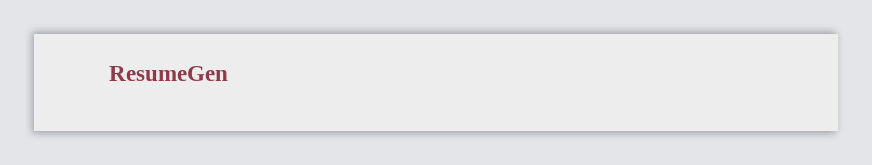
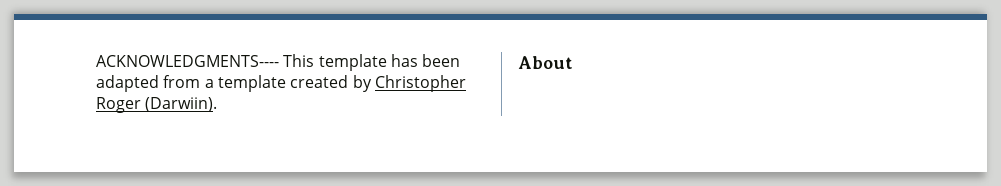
- ResumeGen
+ ACKNOWLEDGMENTS---- This template has been adapted from a template created by Christopher Roger (Darwiin).
+ About

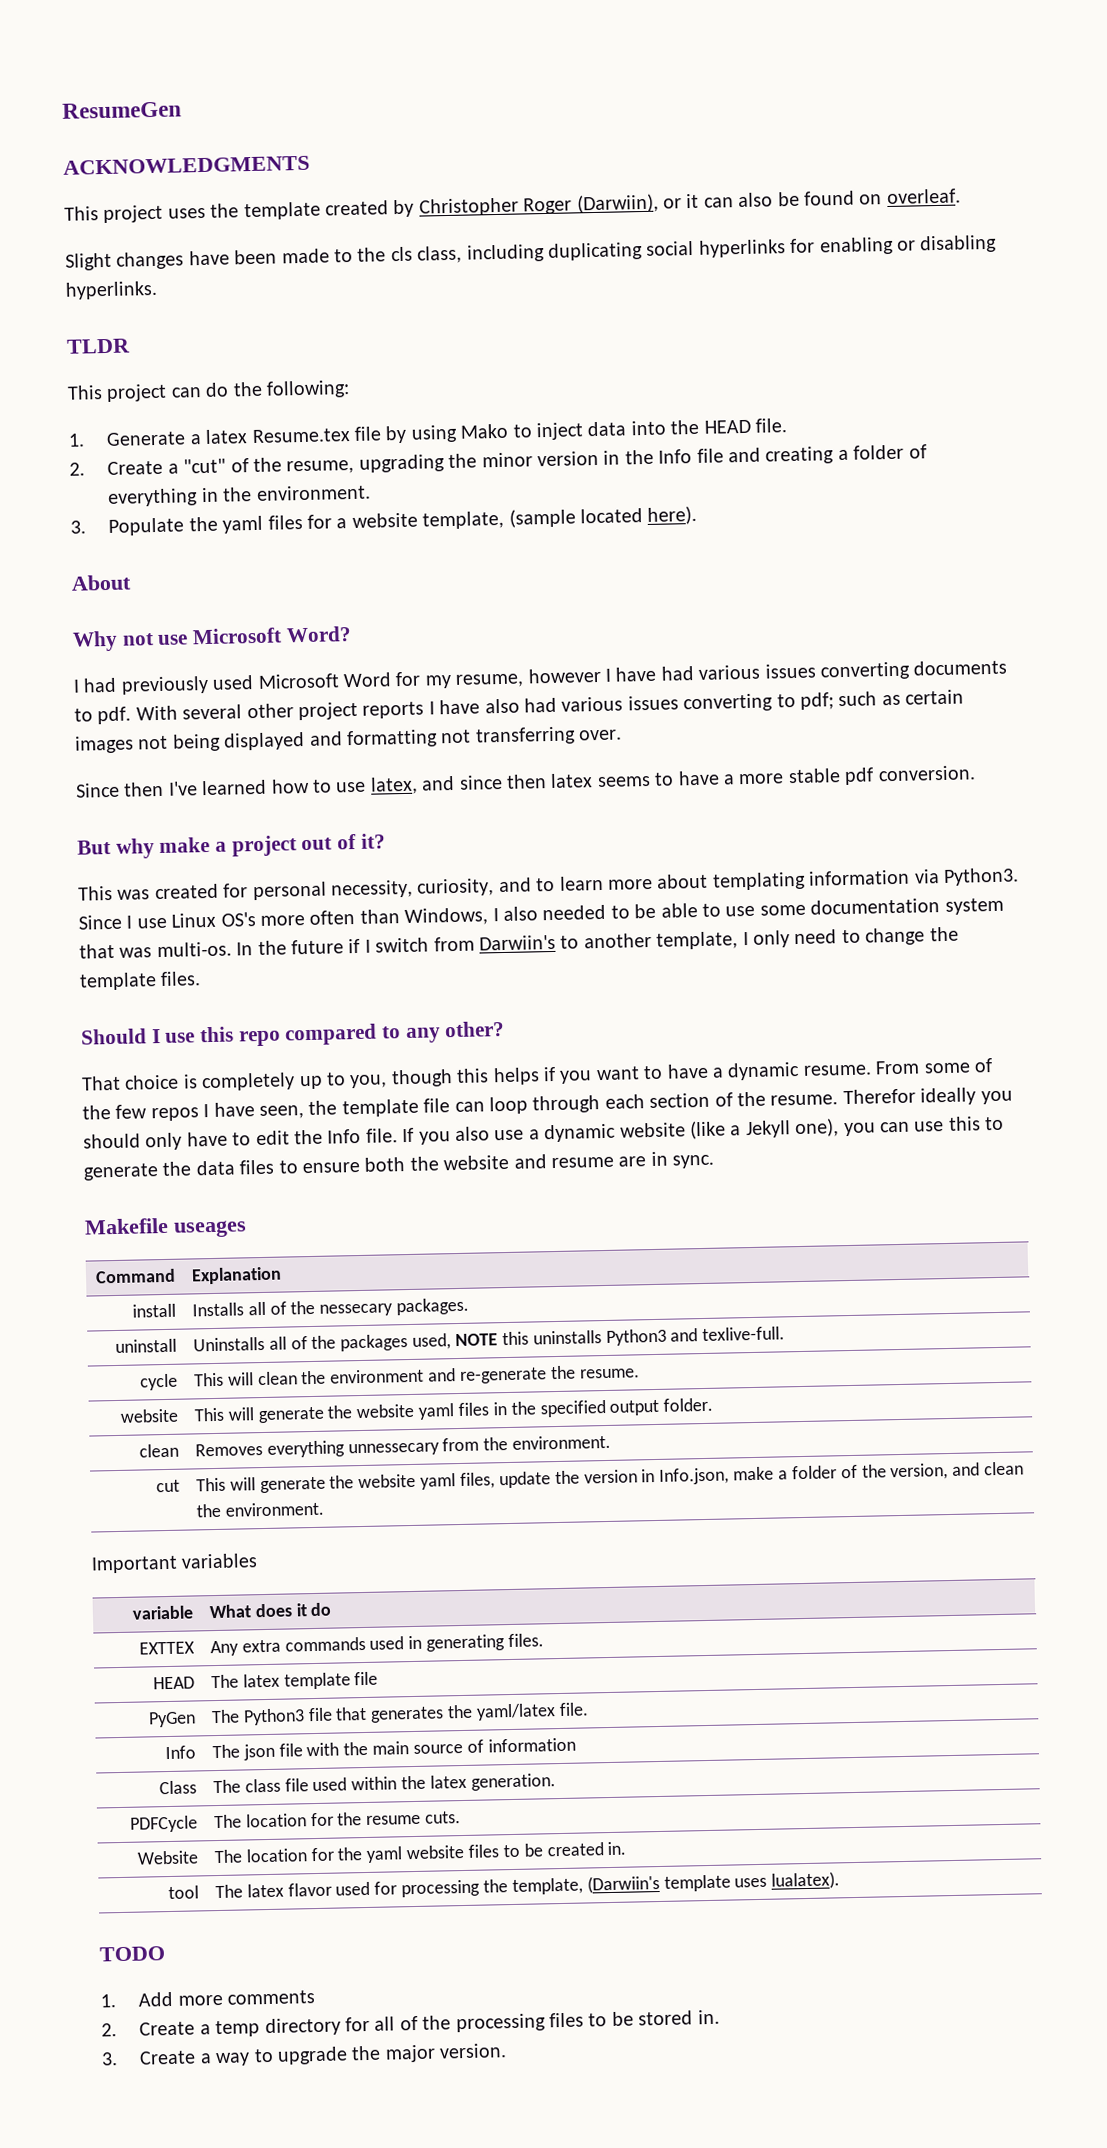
- ACKNOWLEDGMENTS---- This template has been adapted from a template created by Christopher Roger (Darwiin).
+ ResumeGen
+ ACKNOWLEDGMENTS
+ This project uses the template created by Christopher Roger (Darwiin), or it can also be found on overleaf.
+ Slight changes have been made to the cls class, including duplicating social hyperlinks for enabling or disabling hyperlinks.
+ TLDR
+ This project can do the following:
+ 1. Generate a latex Resume.tex file by using Mako to inject data into the HEAD file.
+ 2. Create a "cut" of the resume, upgrading the minor version in the Info file and creating a folder of everything in the environment.
+ 3. Populate the yaml files for a website template, (sample located here).
  About
+ Why not use Microsoft Word?
+ I had previously used Microsoft Word for my resume, however I have had various issues converting documents to pdf. With several other project reports I have also had various issues converting to pdf; such as certain images not being displayed and formatting not transferring over.
+ Since then I've learned how to use latex, and since then latex seems to have a more stable pdf conversion.
+ But why make a project out of it?
+ This was created for personal necessity, curiosity, and to learn more about templating information via Python3. Since I use Linux OS's more often than Windows, I also needed to be able to use some documentation system that was multi-os. In the future if I switch from Darwiin's to another template, I only need to change the template files.
+ Should I use this repo compared to any other?
+ That choice is completely up to you, though this helps if you want to have a dynamic resume. From some of the few repos I have seen, the template file can loop through each section of the resume. Therefor ideally you should only have to edit the Info file. If you also use a dynamic website (like a Jekyll one), you can use this to generate the data files to ensure both the website and resume are in sync.
+ Makefile useages
+ Command | Explanation
+ install | Installs all of the nessecary packages.
+ uninstall | Uninstalls all of the packages used, NOTE this uninstalls Python3 and texlive-full.
+ cycle | This will clean the environment and re-generate the resume.
+ website | This will generate the website yaml files in the specified output folder.
+ clean | Removes everything unnessecary from the environment.
+ cut | This will generate the website yaml files, update the version in Info.json, make a folder of the version, and clean the environment.
+ Important variables
+ variable | What does it do
+ EXTTEX | Any extra commands used in generating files.
+ HEAD | The latex template file
+ PyGen | The Python3 file that generates the yaml/latex file.
+ Info | The json file with the main source of information
+ Class | The class file used within the latex generation.
+ PDFCycle | The location for the resume cuts.
+ Website | The location for the yaml website files to be created in.
+ tool | The latex flavor used for processing the template, (Darwiin's template uses lualatex).
+ TODO
+ 1. Add more comments
+ 2. Create a temp directory for all of the processing files to be stored in.
+ 3. Create a way to upgrade the major version.

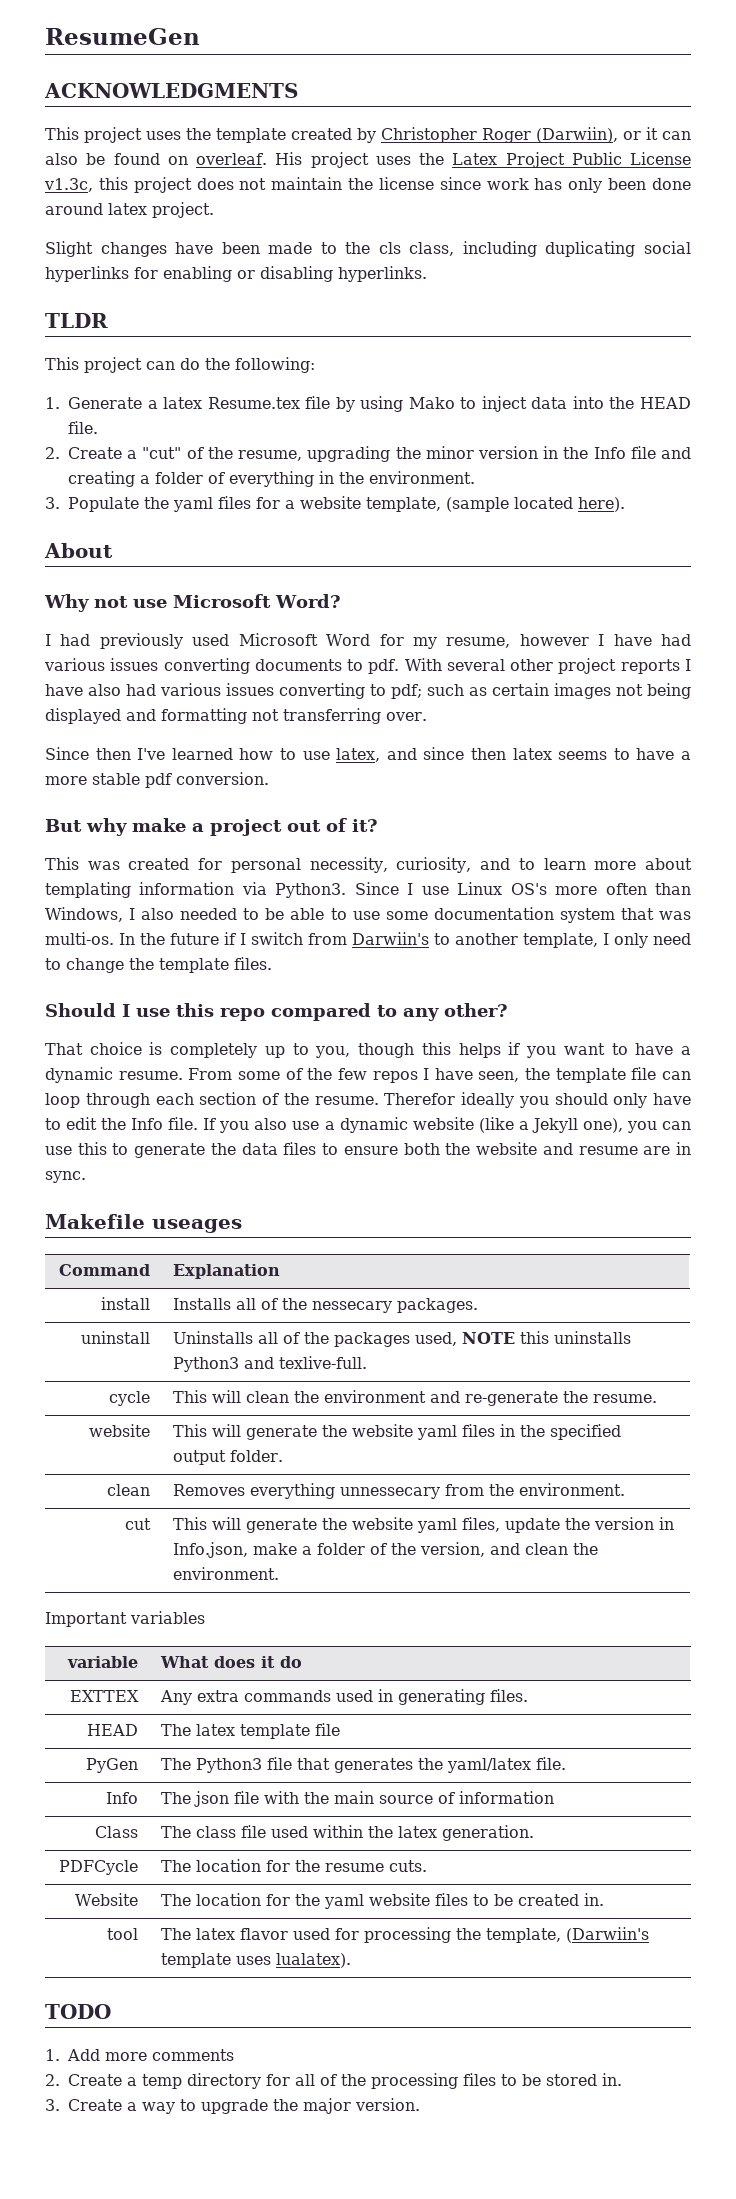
+ His project uses the Latex Project Public License v1.3c, this project does not maintain the license since work has only been done around latex project.

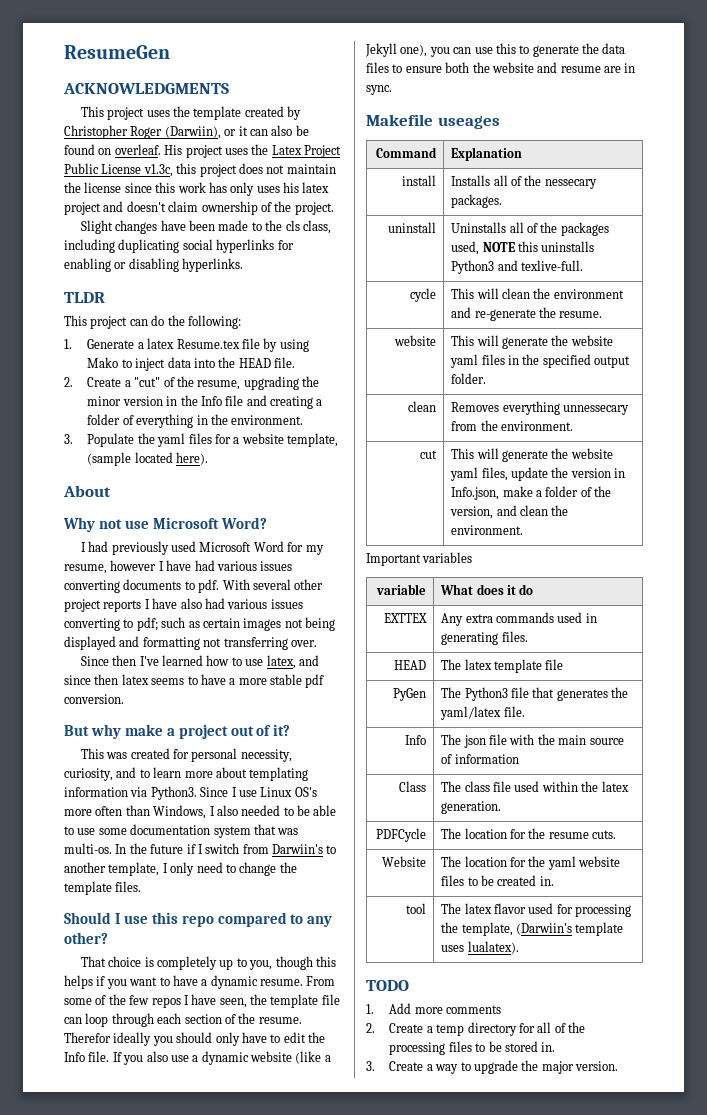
- His project uses the Latex Project Public License v1.3c, this project does not maintain the license since work has only been done around latex project.
+ His project uses the Latex Project Public License v1.3c, this project does not maintain the license since this work has only uses his latex project and doesn't claim ownership of the project.

